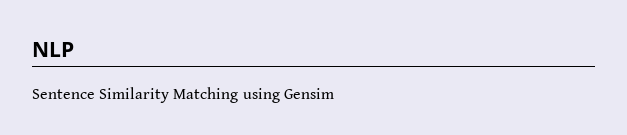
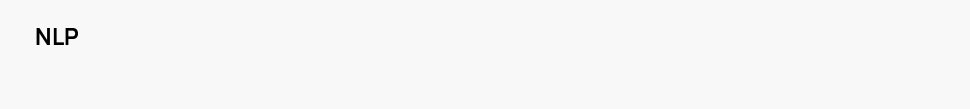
- Sentence Similarity Matching using Gensim

